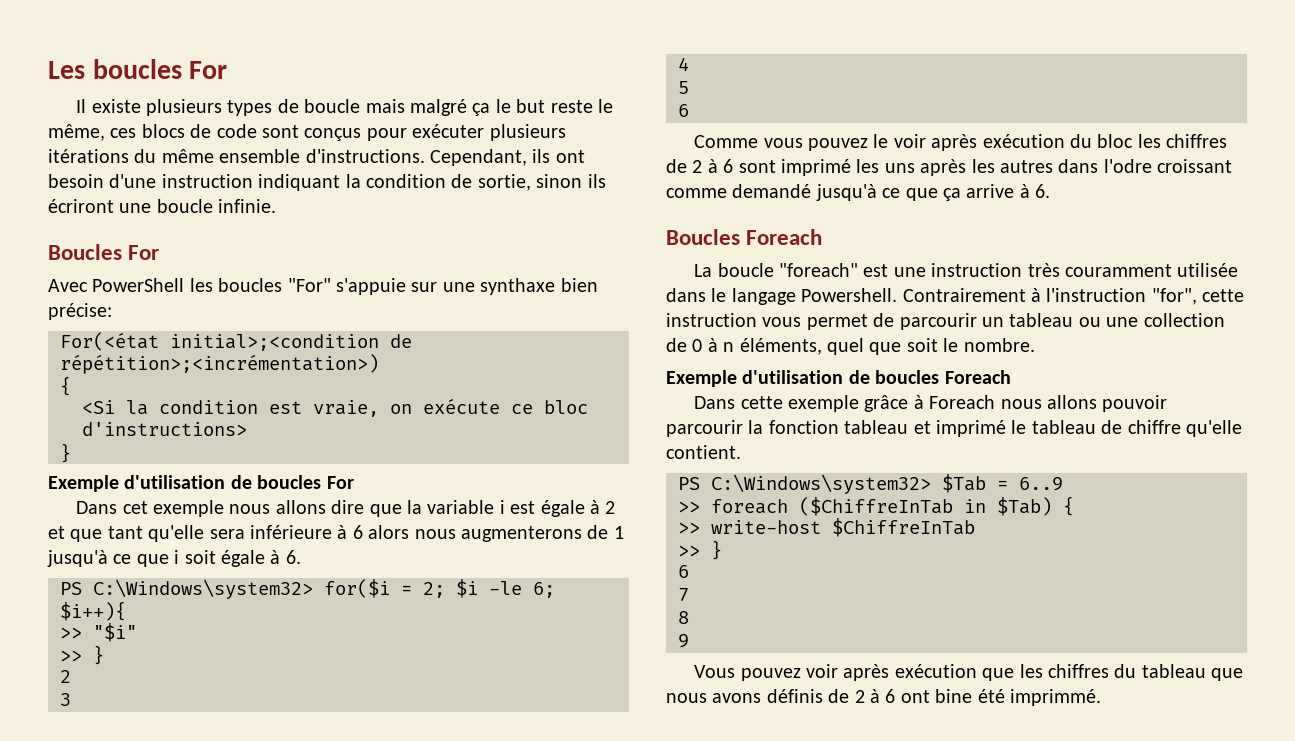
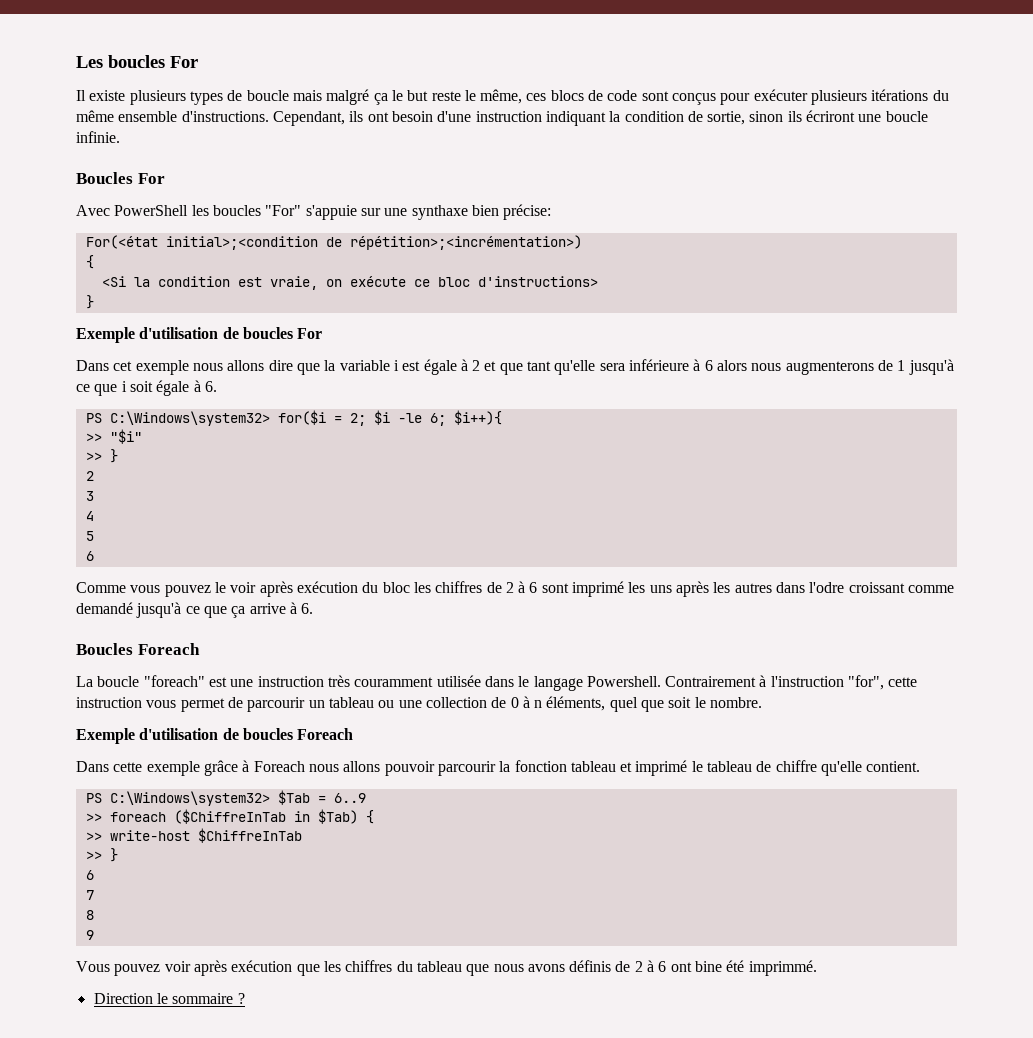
+ Direction le sommaire ?

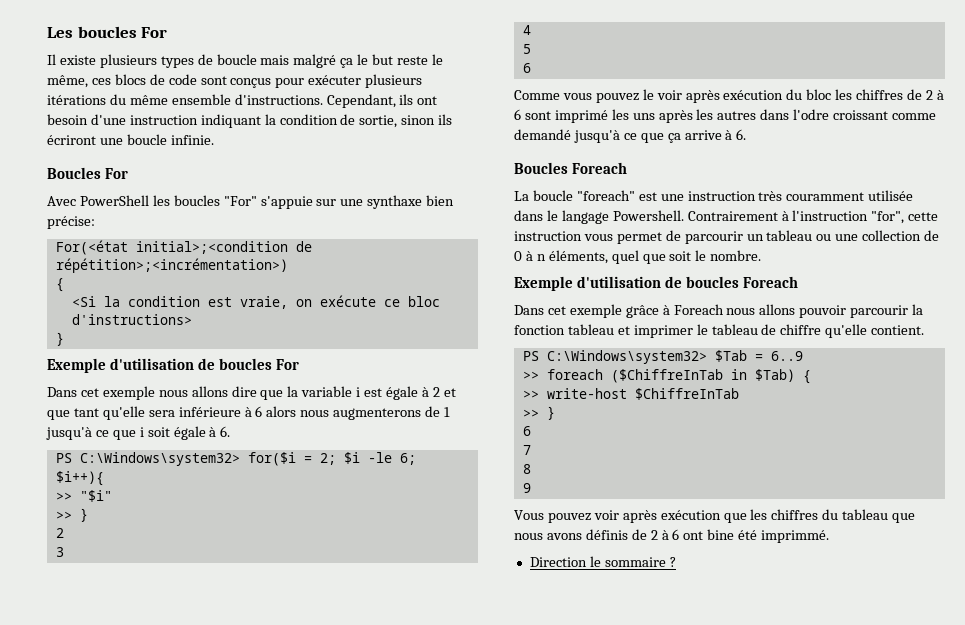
- Dans cette exemple grâce à Foreach nous allons pouvoir parcourir la fonction tableau et imprimé le tableau de chiffre qu'elle contient.
+ Dans cet exemple grâce à Foreach nous allons pouvoir parcourir la fonction tableau et imprimer le tableau de chiffre qu'elle contient.

